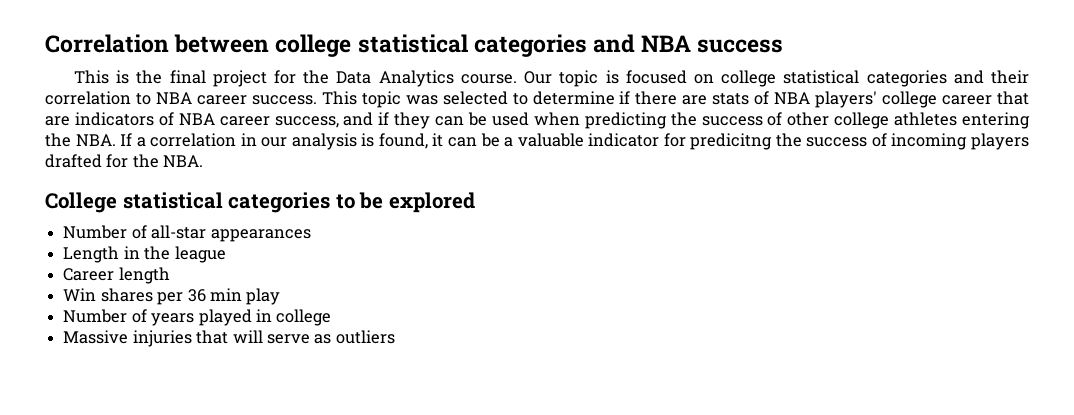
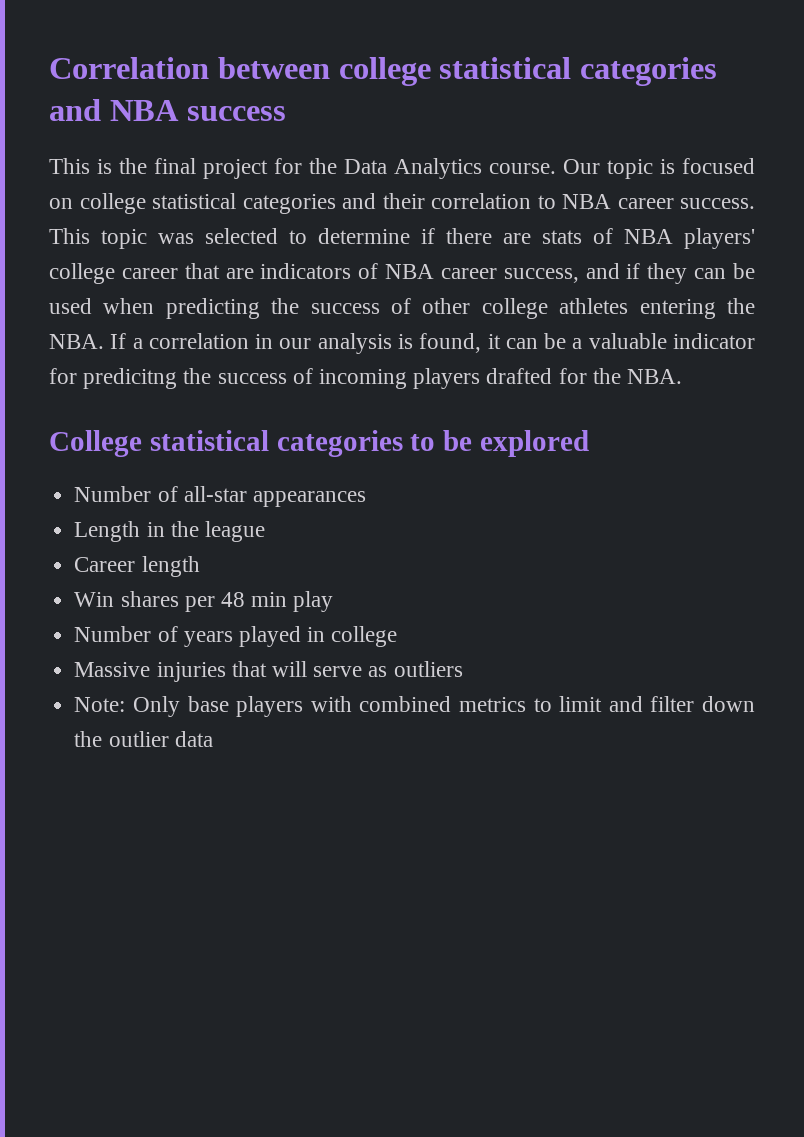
- Win shares per 36 min play
+ Win shares per 48 min play
+ Note: Only base players with combined metrics to limit and filter down the outlier data

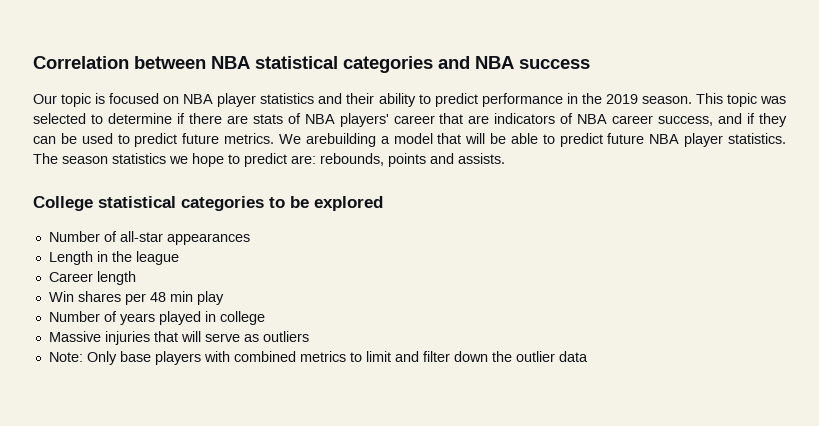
- Correlation between college statistical categories and NBA success
+ Correlation between NBA statistical categories and NBA success
- This is the final project for the Data Analytics course. Our topic is focused on college statistical categories and their correlation to NBA career success.
+ Our topic is focused on NBA player statistics and their ability to predict performance in the 2019 season.
- This topic was selected to determine if there are stats of NBA players' college career that are indicators of NBA career success, and if they can be used when predicting the success of other college athletes entering the NBA. If a correlation in our analysis is found, it can be a valuable indicator for predicitng the success of incoming players drafted for the NBA.
+ This topic was selected to determine if there are stats of NBA players' career that are indicators of NBA career success, and if they can be used to predict future metrics. We arebuilding a model that will be able to predict future NBA player statistics. The season statistics we hope to predict are: rebounds, points and assists.

